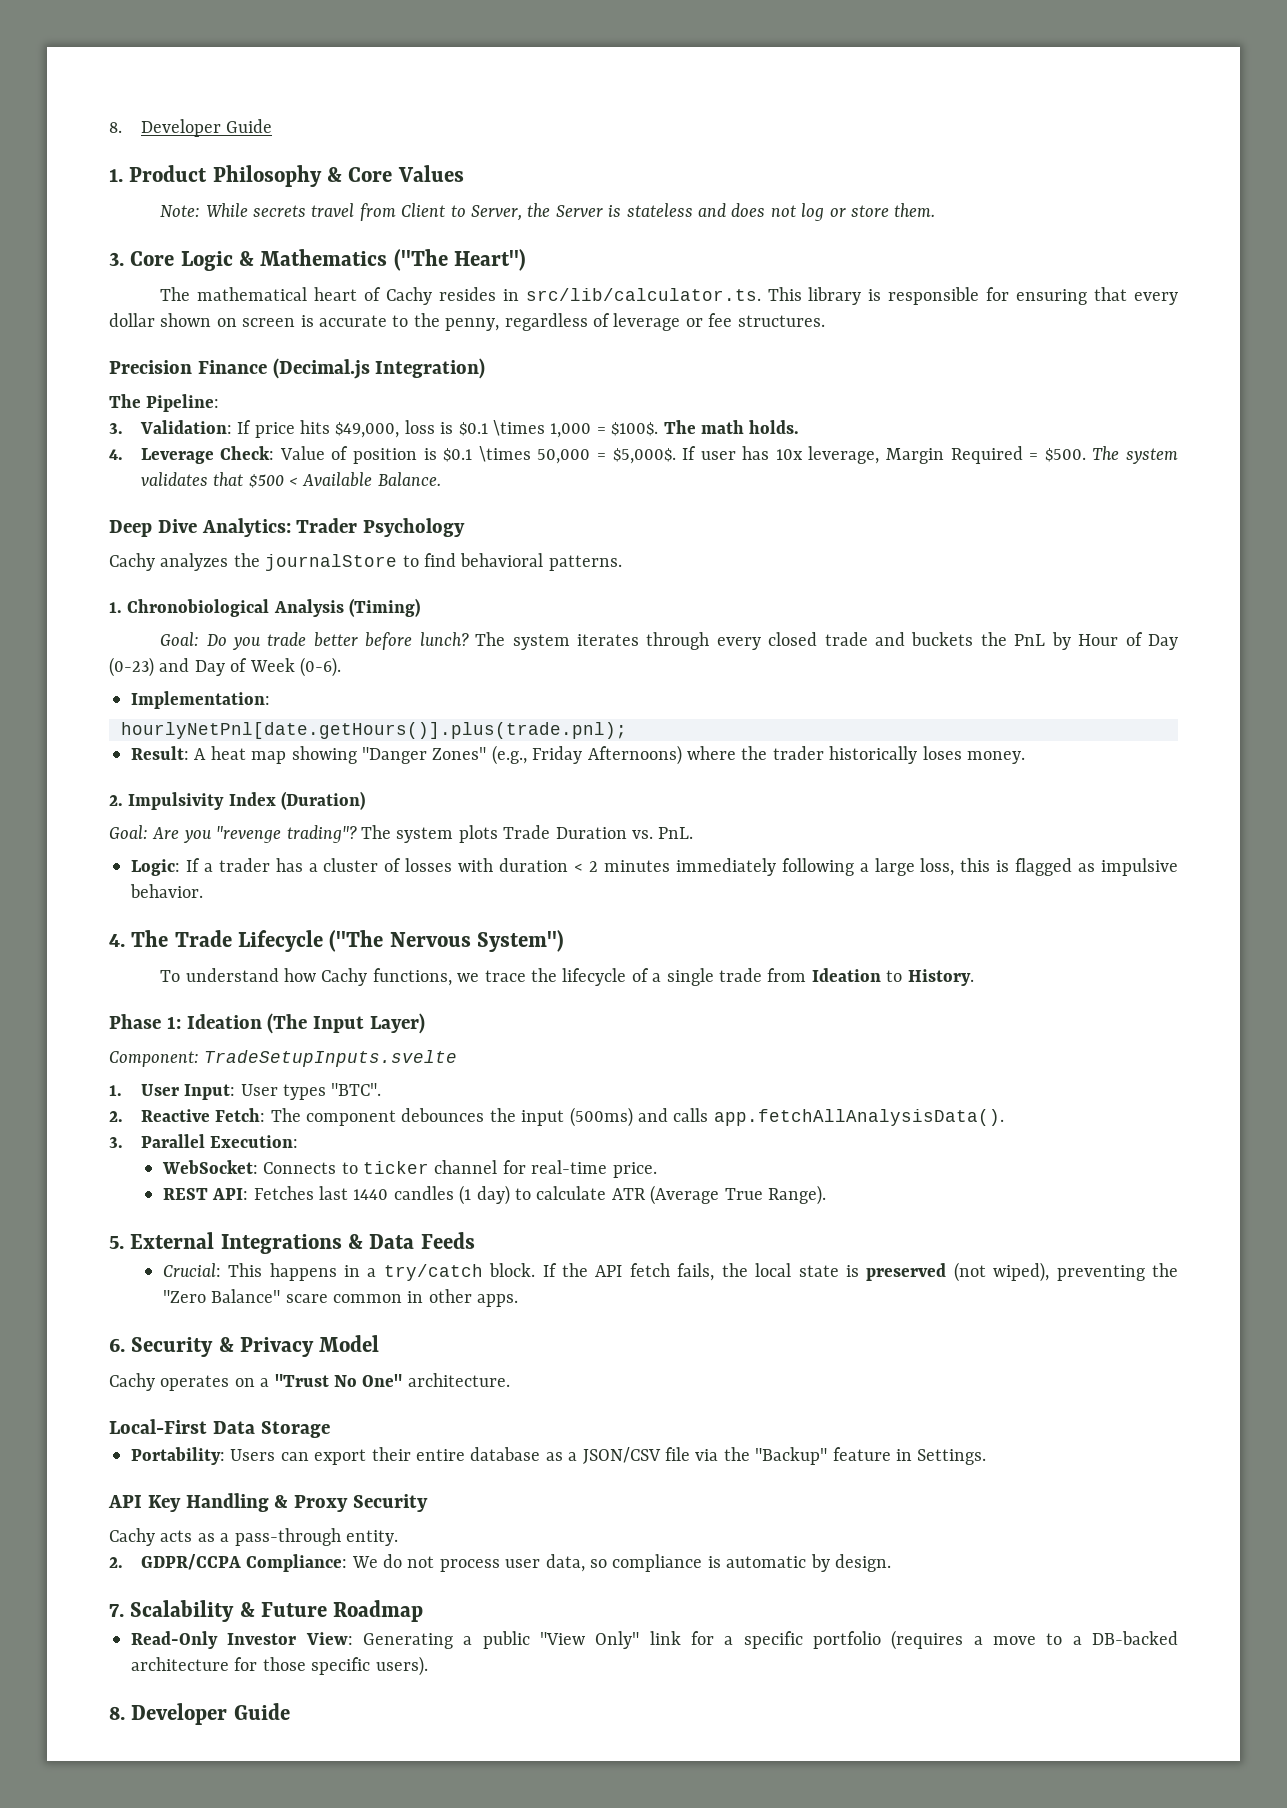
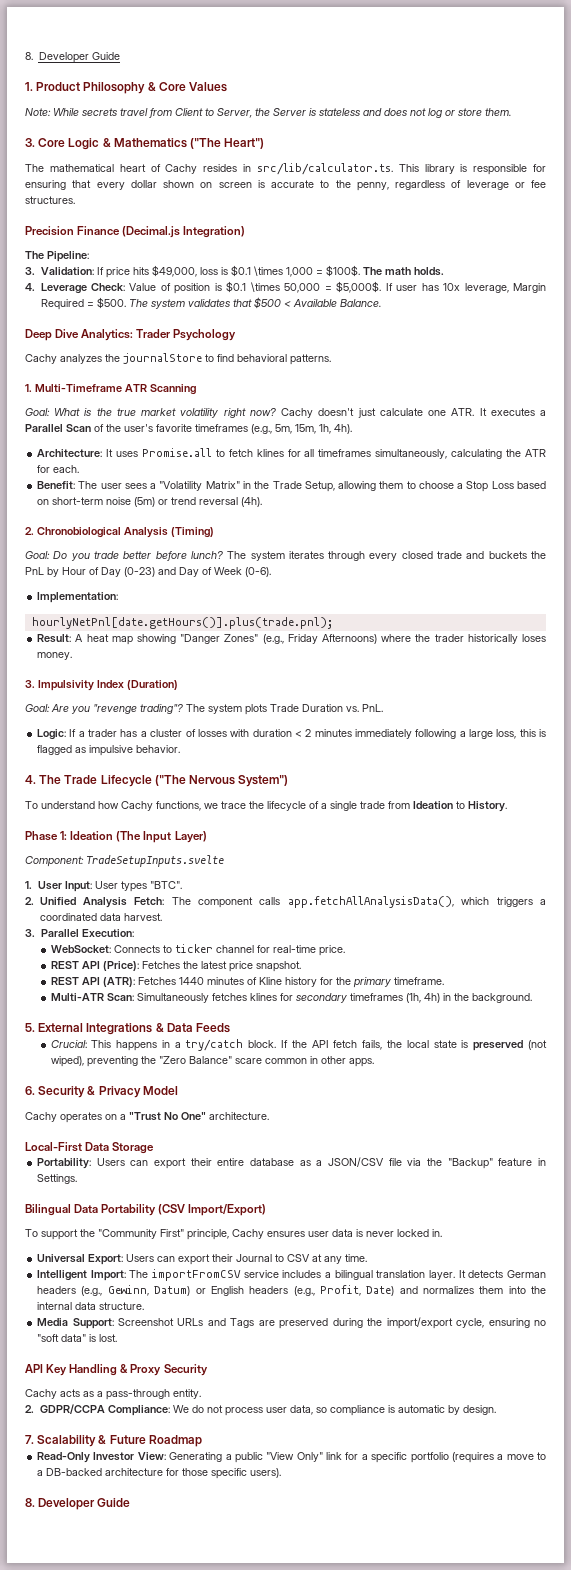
- 1. Chronobiological Analysis (Timing)
+ 1. Multi-Timeframe ATR Scanning
+ Goal: What is the true market volatility right now? Cachy doesn't just calculate one ATR. It executes a Parallel Scan of the user's favorite timeframes (e.g., 5m, 15m, 1h, 4h).
+ Architecture: It uses Promise.all to fetch klines for all timeframes simultaneously, calculating the ATR for each.
+ Benefit: The user sees a "Volatility Matrix" in the Trade Setup, allowing them to choose a Stop Loss based on short-term noise (5m) or trend reversal (4h).
+ 2. Chronobiological Analysis (Timing)
- 2. Impulsivity Index (Duration)
+ 3. Impulsivity Index (Duration)
- 2. Reactive Fetch: The component debounces the input (500ms) and calls app.fetchAllAnalysisData().
+ 2. Unified Analysis Fetch: The component calls app.fetchAllAnalysisData(), which triggers a coordinated data harvest.
- REST API: Fetches last 1440 candles (1 day) to calculate ATR (Average True Range).
+ REST API (Price): Fetches the latest price snapshot.
+ REST API (ATR): Fetches 1440 minutes of Kline history for the primary timeframe.
+ Multi-ATR Scan: Simultaneously fetches klines for secondary timeframes (1h, 4h) in the background.
+ Bilingual Data Portability (CSV Import/Export)
+ To support the "Community First" principle, Cachy ensures user data is never locked in.
+ Universal Export: Users can export their Journal to CSV at any time.
+ Intelligent Import: The importFromCSV service includes a bilingual translation layer. It detects German headers (e.g., Gewinn, Datum) or English headers (e.g., Profit, Date) and normalizes them into the internal data structure.
+ Media Support: Screenshot URLs and Tags are preserved during the import/export cycle, ensuring no "soft data" is lost.

